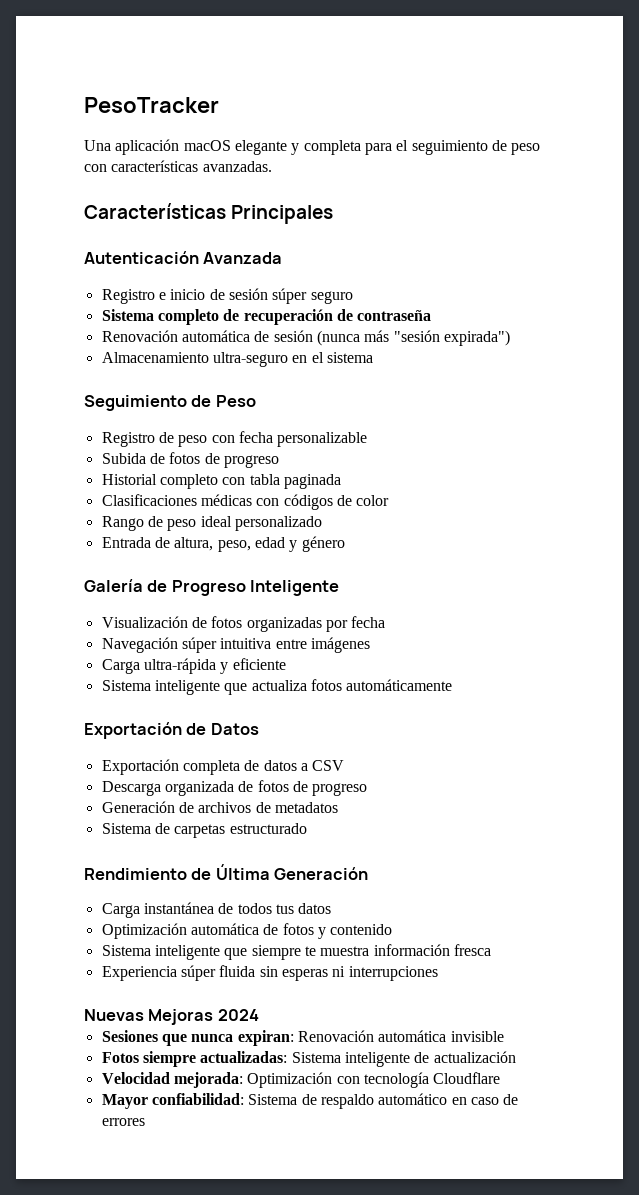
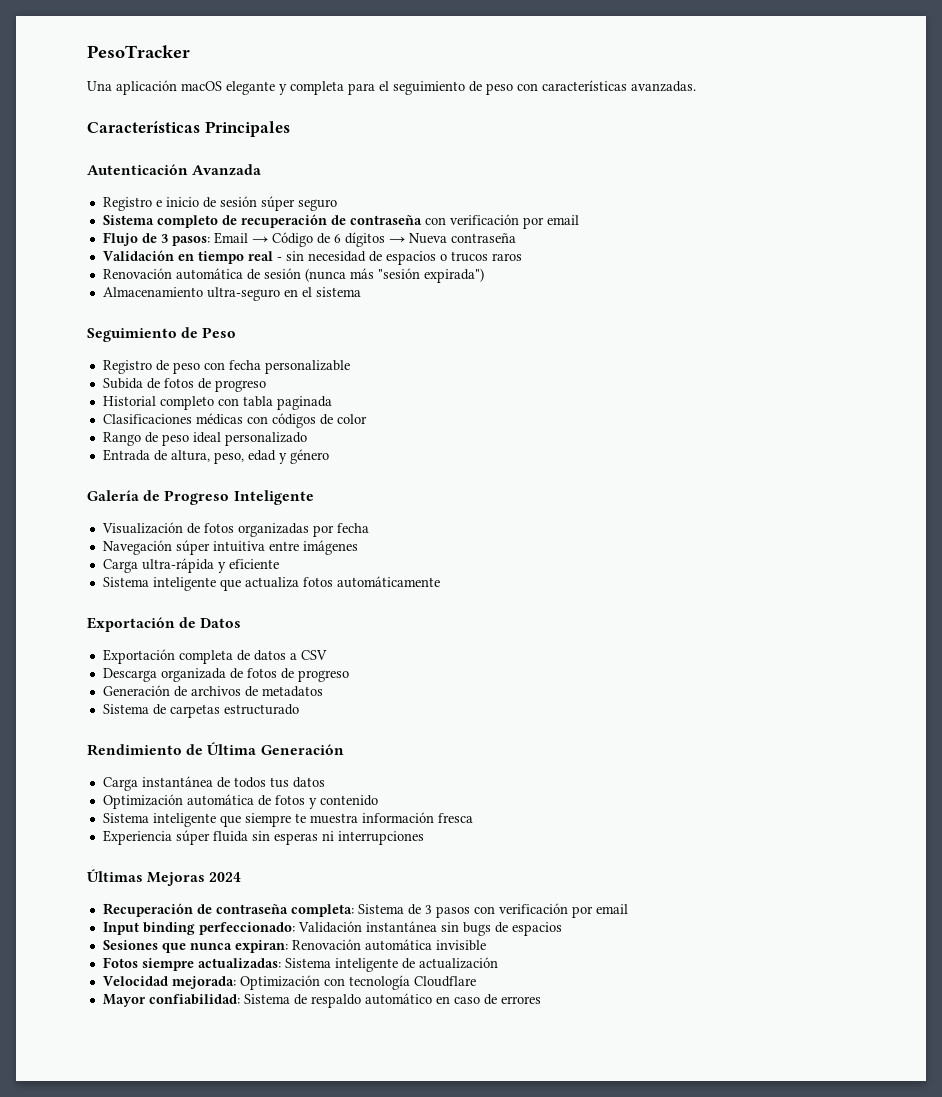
- Sistema completo de recuperación de contraseña
+ Sistema completo de recuperación de contraseña con verificación por email
+ Flujo de 3 pasos: Email → Código de 6 dígitos → Nueva contraseña
+ Validación en tiempo real - sin necesidad de espacios o trucos raros
- Nuevas Mejoras 2024
+ Últimas Mejoras 2024
+ Recuperación de contraseña completa: Sistema de 3 pasos con verificación por email
+ Input binding perfeccionado: Validación instantánea sin bugs de espacios

